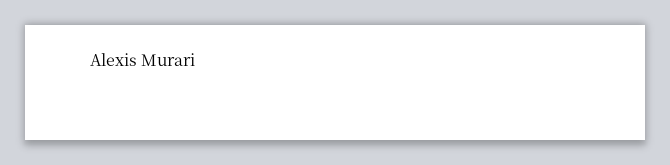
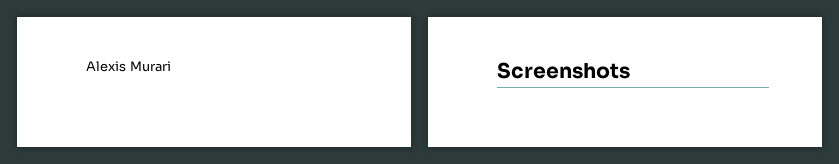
+ Screenshots

